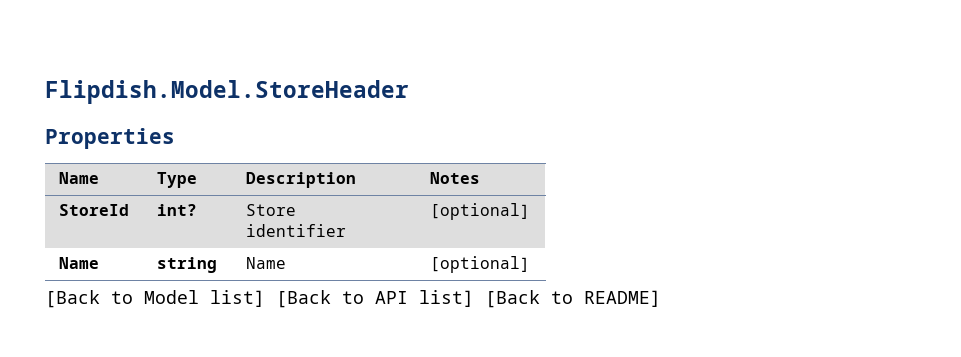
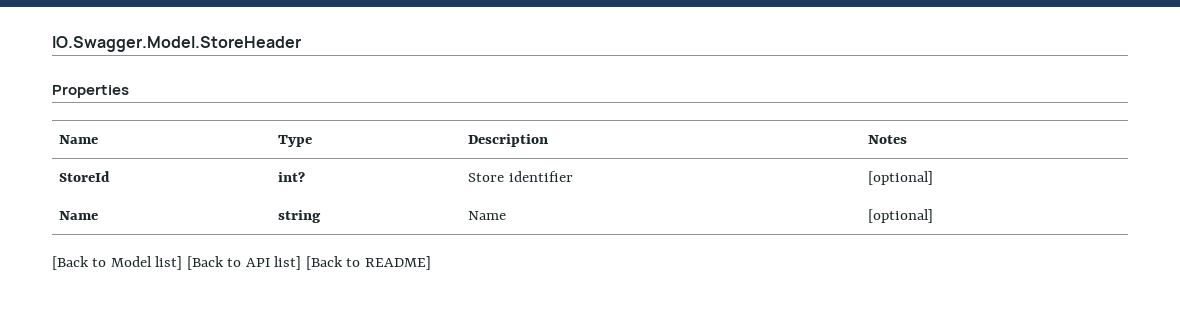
- Flipdish.Model.StoreHeader
+ IO.Swagger.Model.StoreHeader

